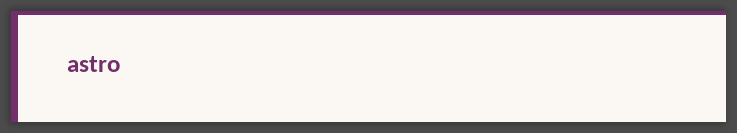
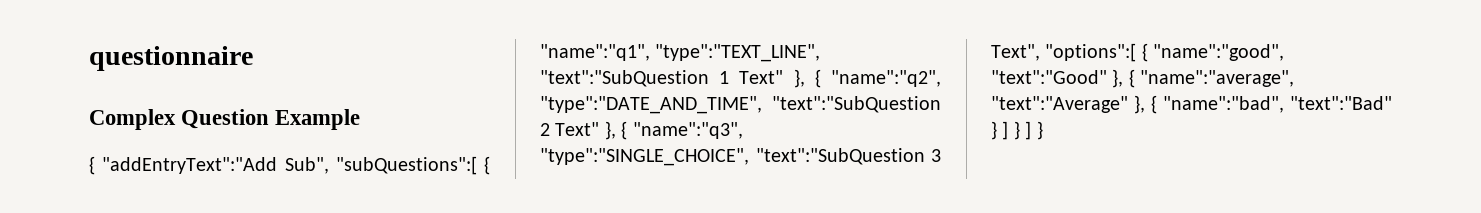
- astro
+ questionnaire
+ Complex Question Example
+ { "addEntryText":"Add Sub", "subQuestions":[ { "name":"q1", "type":"TEXT_LINE", "text":"SubQuestion 1 Text" }, { "name":"q2", "type":"DATE_AND_TIME", "text":"SubQuestion 2 Text" }, { "name":"q3", "type":"SINGLE_CHOICE", "text":"SubQuestion 3 Text", "options":[ { "name":"good", "text":"Good" }, { "name":"average", "text":"Average" }, { "name":"bad", "text":"Bad" } ] } ] }

